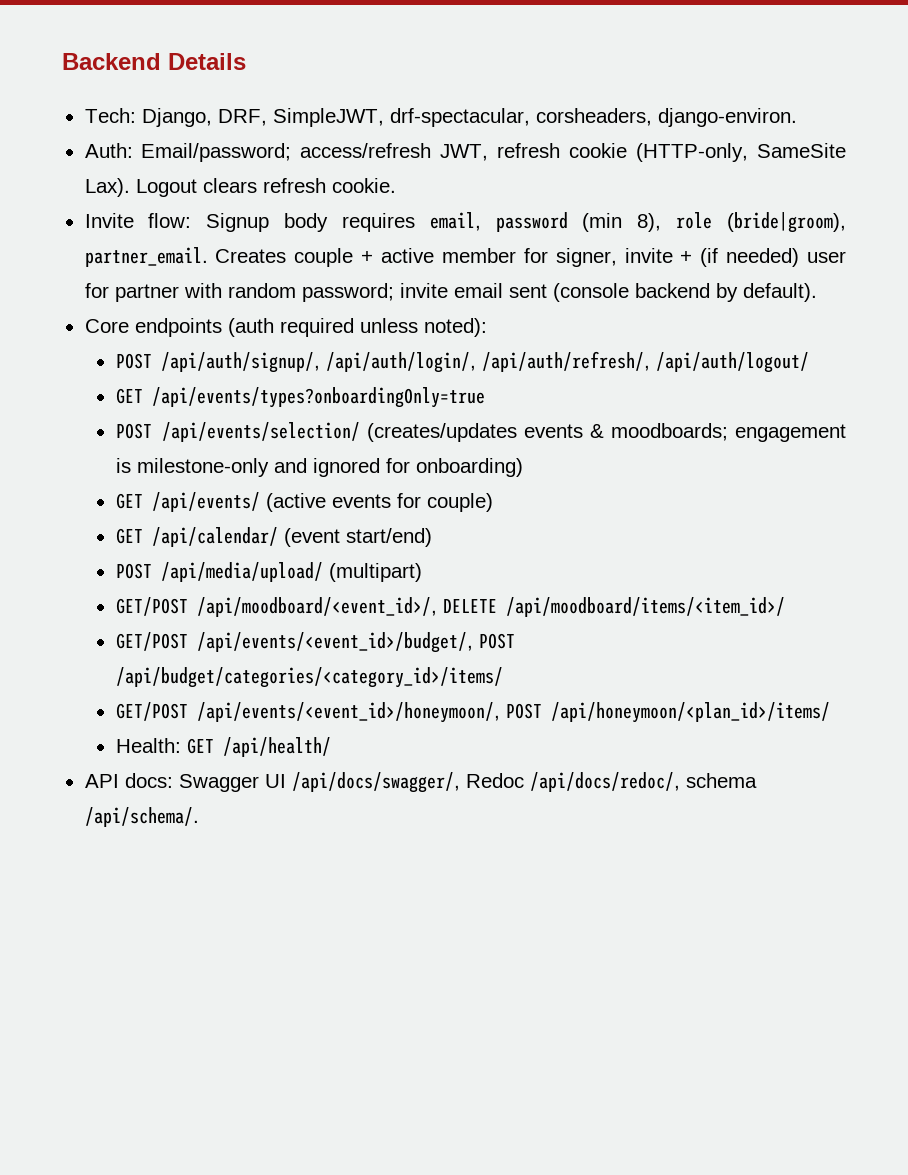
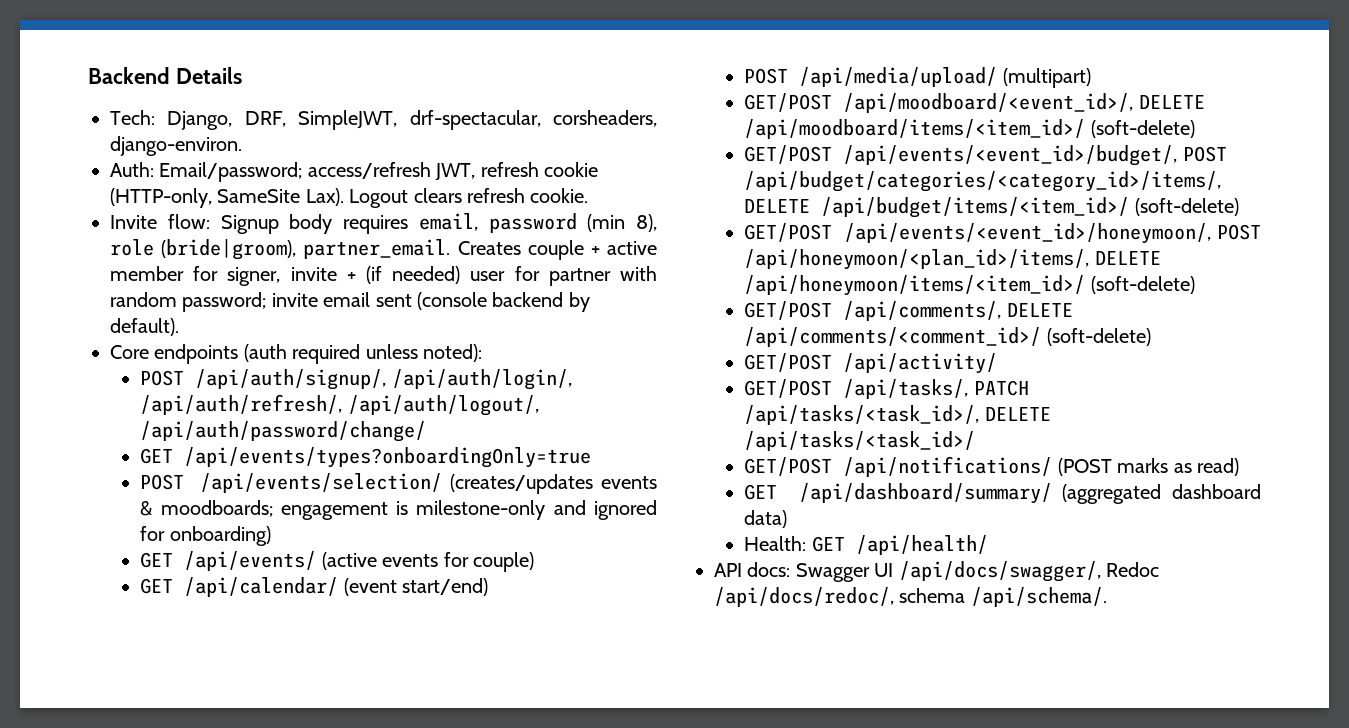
- POST /api/auth/signup/, /api/auth/login/, /api/auth/refresh/, /api/auth/logout/
+ POST /api/auth/signup/, /api/auth/login/, /api/auth/refresh/, /api/auth/logout/, /api/auth/password/change/
- GET/POST /api/moodboard/<event_id>/, DELETE /api/moodboard/items/<item_id>/
+ GET/POST /api/moodboard/<event_id>/, DELETE /api/moodboard/items/<item_id>/ (soft-delete)
- GET/POST /api/events/<event_id>/budget/, POST /api/budget/categories/<category_id>/items/
+ GET/POST /api/events/<event_id>/budget/, POST /api/budget/categories/<category_id>/items/, DELETE /api/budget/items/<item_id>/ (soft-delete)
- GET/POST /api/events/<event_id>/honeymoon/, POST /api/honeymoon/<plan_id>/items/
+ GET/POST /api/events/<event_id>/honeymoon/, POST /api/honeymoon/<plan_id>/items/, DELETE /api/honeymoon/items/<item_id>/ (soft-delete)
+ GET/POST /api/comments/, DELETE /api/comments/<comment_id>/ (soft-delete)
+ GET/POST /api/activity/
+ GET/POST /api/tasks/, PATCH /api/tasks/<task_id>/, DELETE /api/tasks/<task_id>/
+ GET/POST /api/notifications/ (POST marks as read)
+ GET /api/dashboard/summary/ (aggregated dashboard data)

